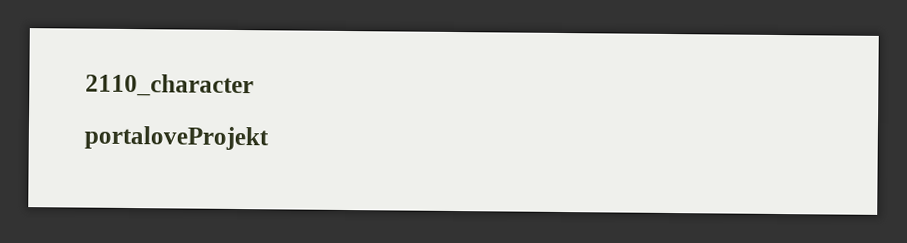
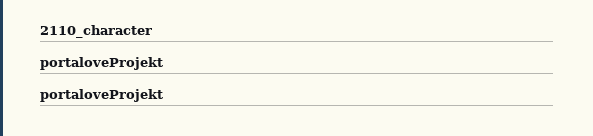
  2110_character
+ portaloveProjekt

